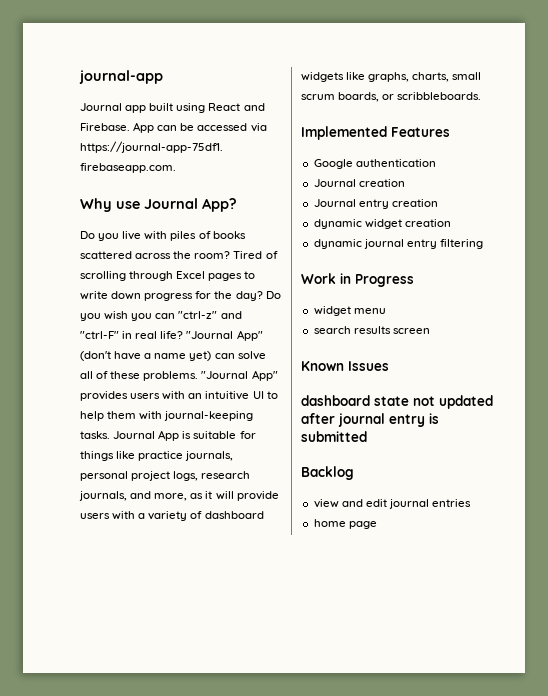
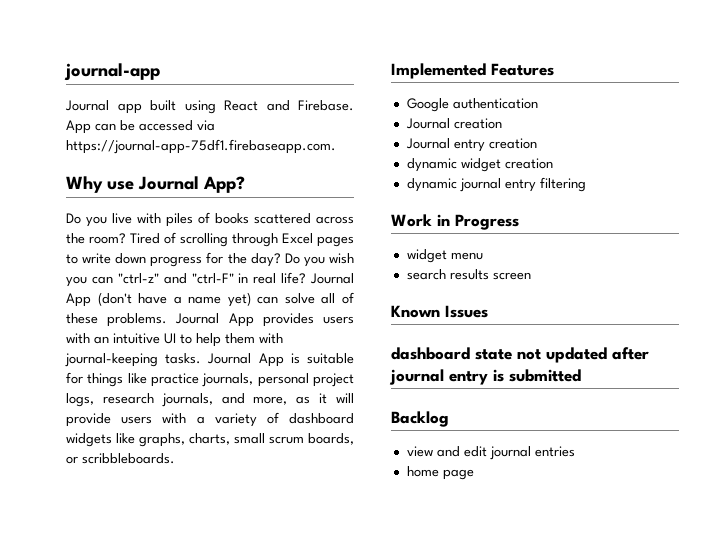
- "Journal App" (don't have a name yet) can solve all of these problems.
+ Journal App (don't have a name yet) can solve all of these problems.
- "Journal App" provides users with an intuitive UI to help them with journal-keeping tasks.
+ Journal App provides users with an intuitive UI to help them with journal-keeping tasks.

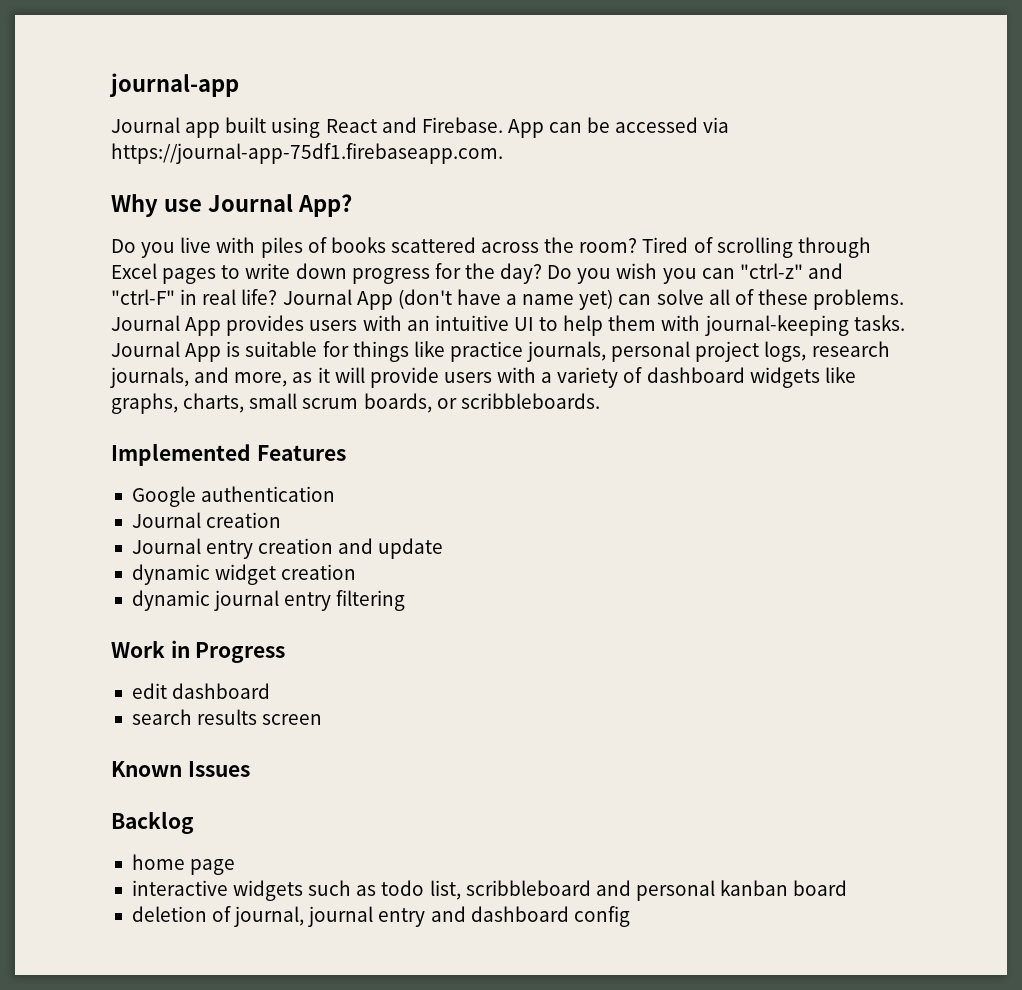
- Journal entry creation
+ Journal entry creation and update
- widget menu
+ edit dashboard
- dashboard state not updated after journal entry is submitted
  Backlog
- view and edit journal entries
  home page
+ interactive widgets such as todo list, scribbleboard and personal kanban board
+ deletion of journal, journal entry and dashboard config

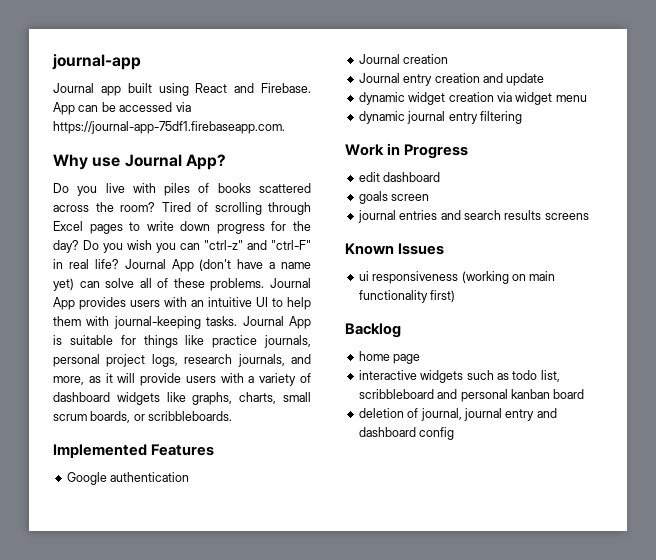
- dynamic widget creation
+ dynamic widget creation via widget menu
- search results screen
+ goals screen
+ journal entries and search results screens
+ ui responsiveness (working on main functionality first)

